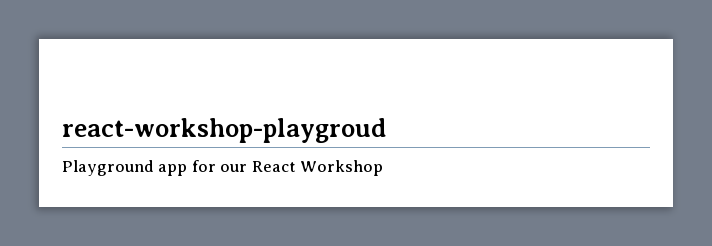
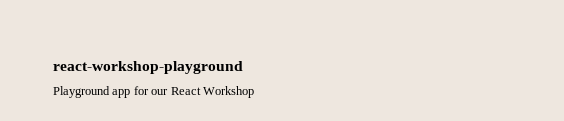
- react-workshop-playgroud
+ react-workshop-playground

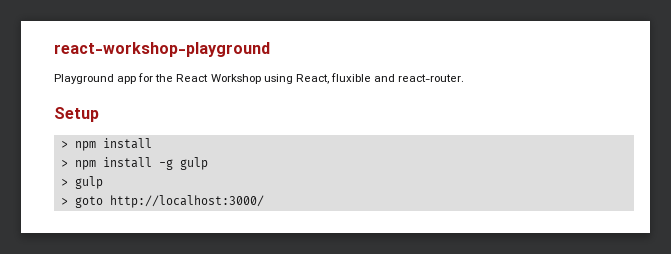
- Playground app for our React Workshop
+ Playground app for the React Workshop using React, fluxible and react-router.
+ Setup
+ > npm install
+ > npm install -g gulp
+ > gulp
+ > goto http://localhost:3000/

